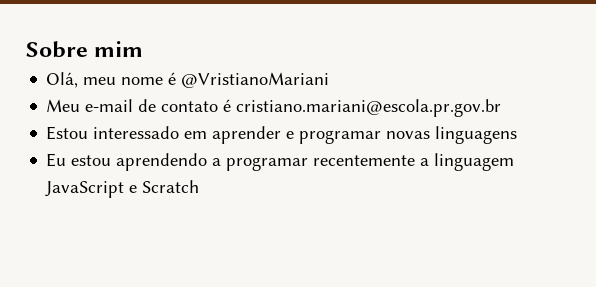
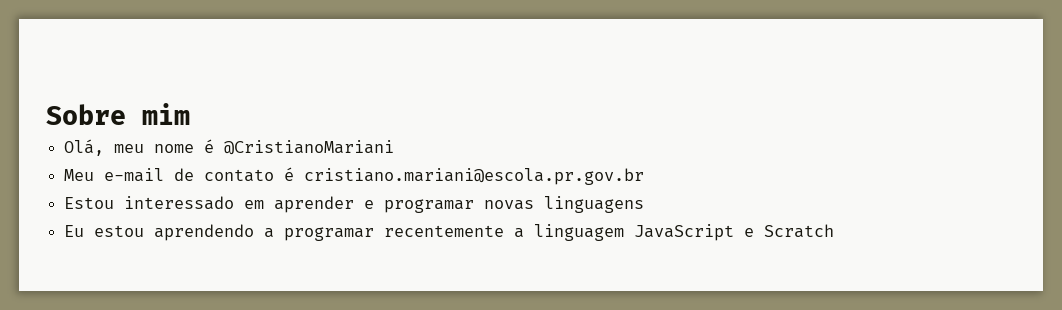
- Olá, meu nome é @VristianoMariani
+ Olá, meu nome é @CristianoMariani

